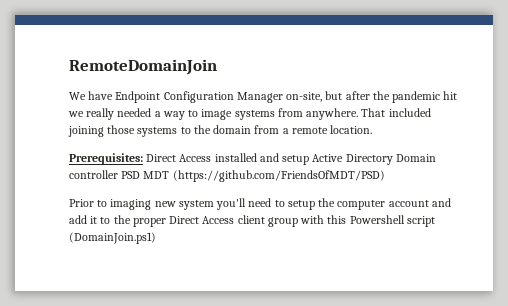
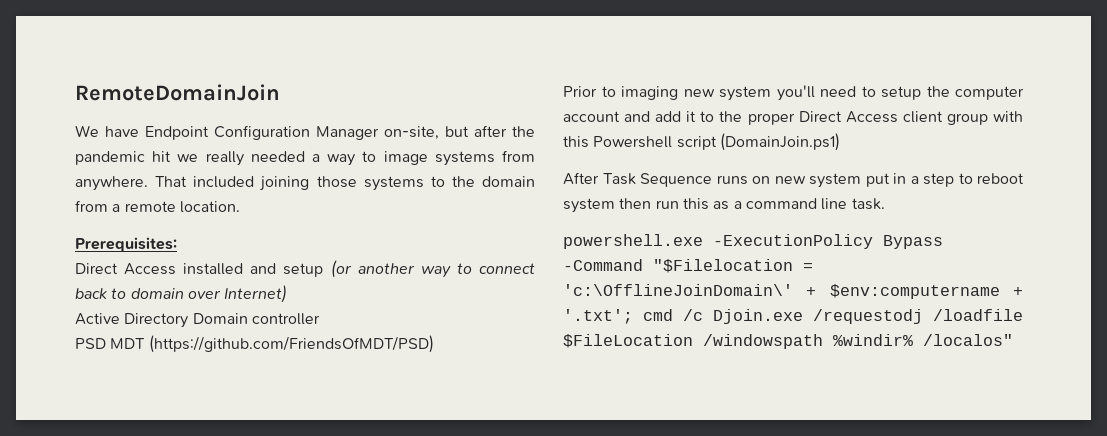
- Prerequisites: Direct Access installed and setup Active Directory Domain controller PSD MDT (https://github.com/FriendsOfMDT/PSD)
+ Prerequisites:
+ Direct Access installed and setup (or another way to connect back to domain over Internet)
+ Active Directory Domain controller
+ PSD MDT (https://github.com/FriendsOfMDT/PSD)
+ After Task Sequence runs on new system put in a step to reboot system then run this as a command line task.
+ powershell.exe -ExecutionPolicy Bypass -Command "$Filelocation = 'c:\OfflineJoinDomain\' + $env:computername + '.txt'; cmd /c Djoin.exe /requestodj /loadfile $FileLocation /windowspath %windir% /localos"

